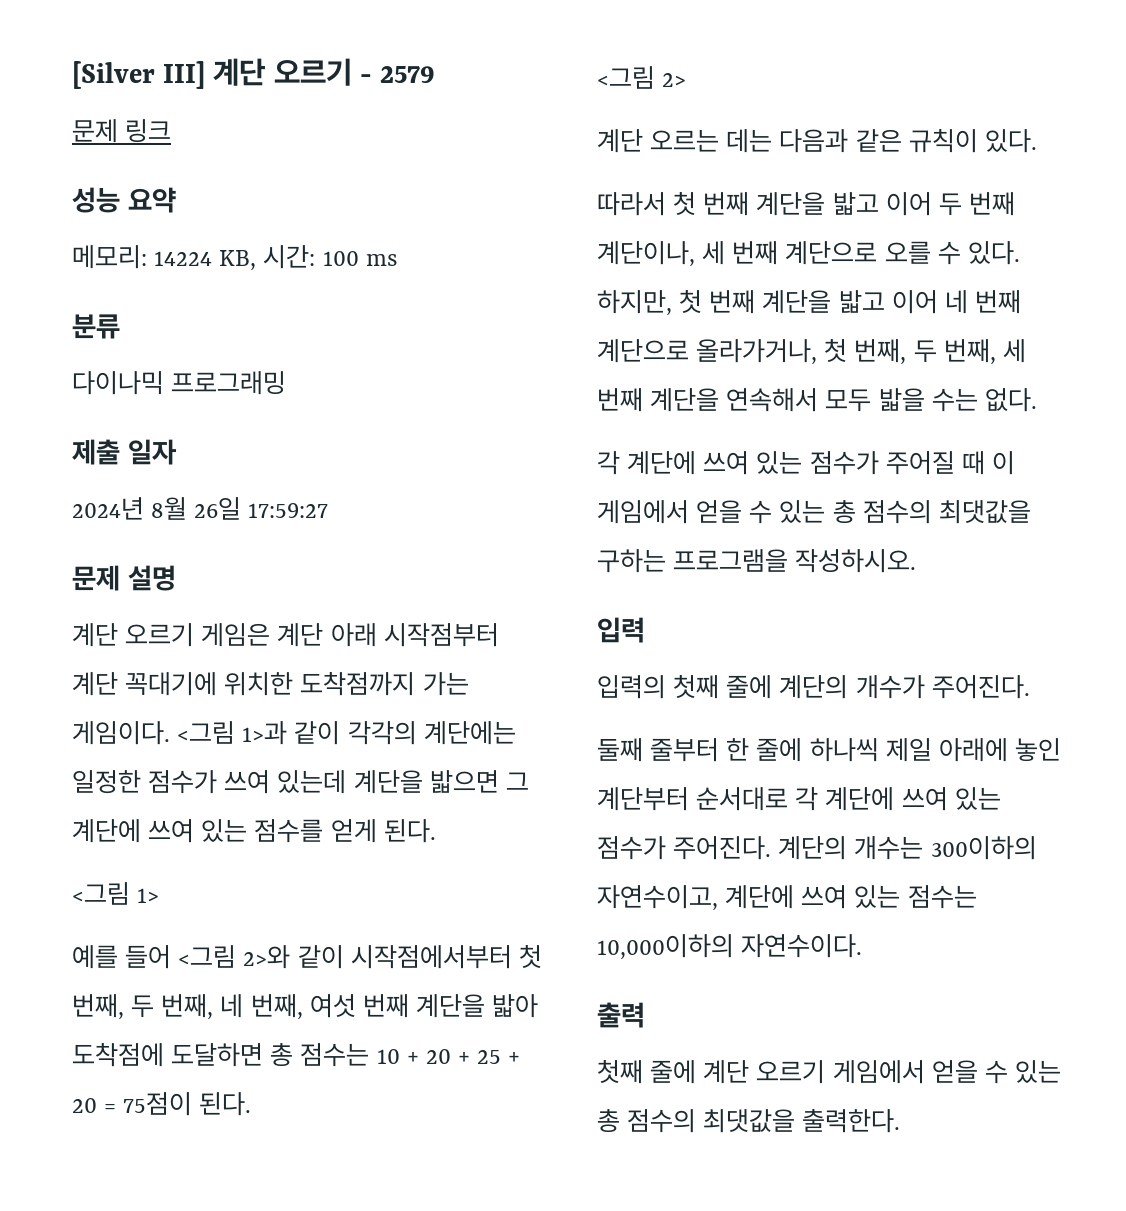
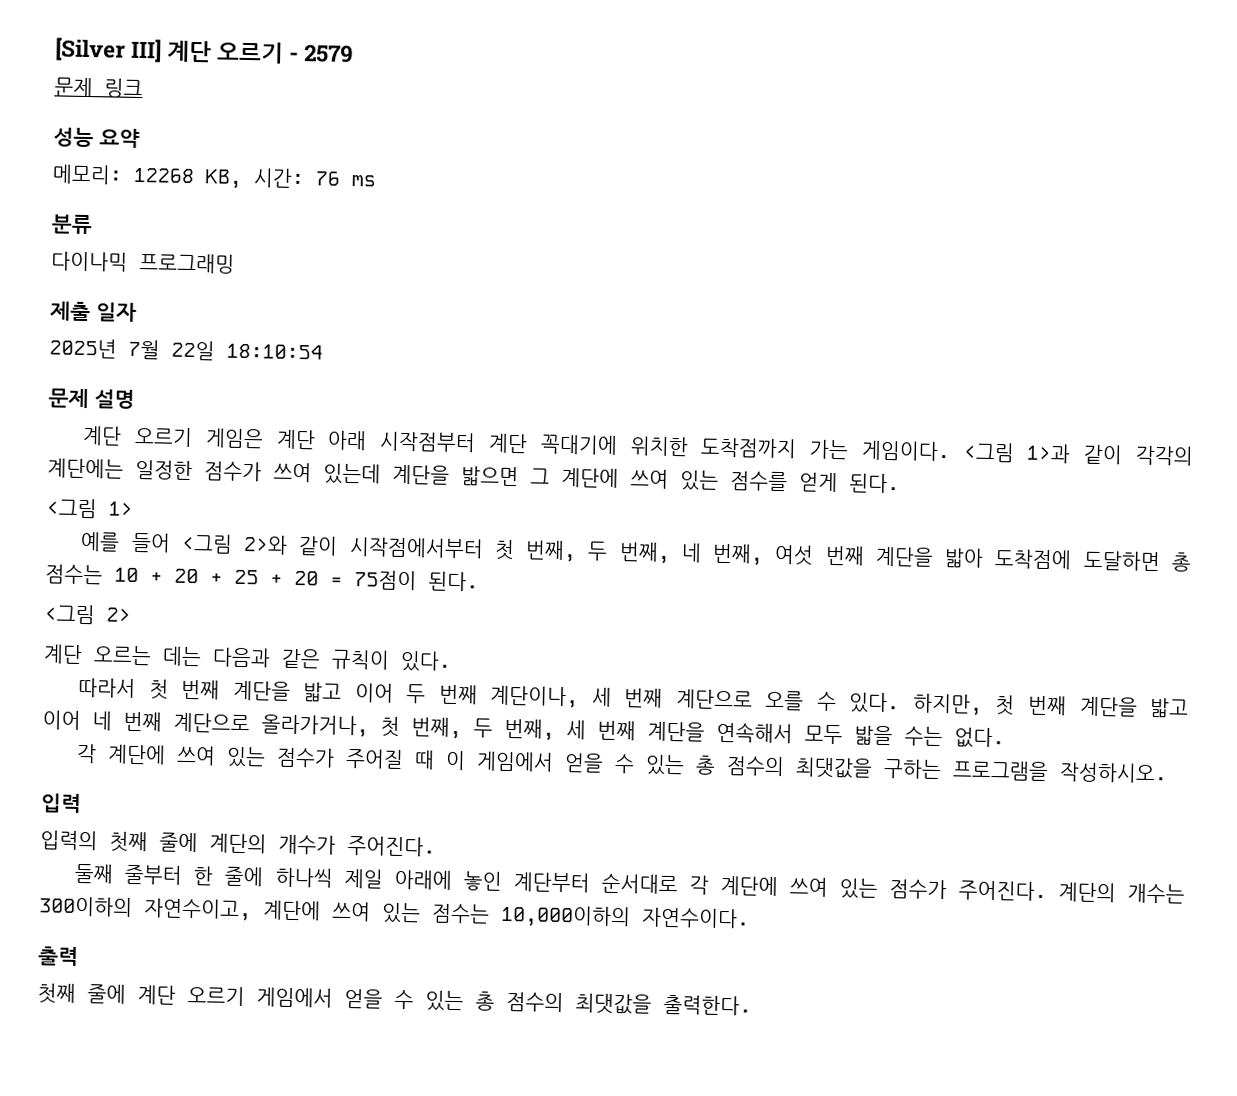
- 메모리: 14224 KB, 시간: 100 ms
+ 메모리: 12268 KB, 시간: 76 ms
- 2024년 8월 26일 17:59:27
+ 2025년 7월 22일 18:10:54

